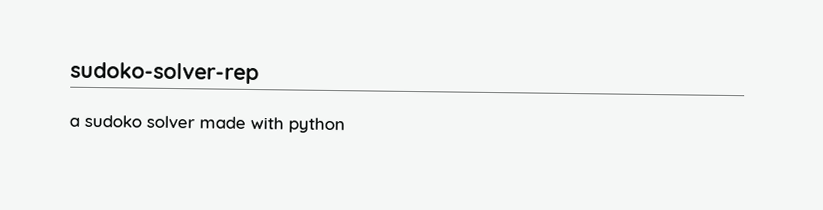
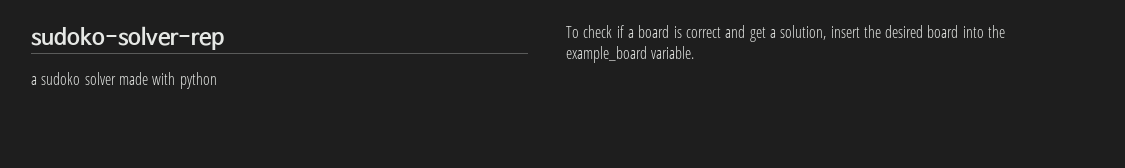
+ To check if a board is correct and get a solution, insert the desired board into the example_board variable.

